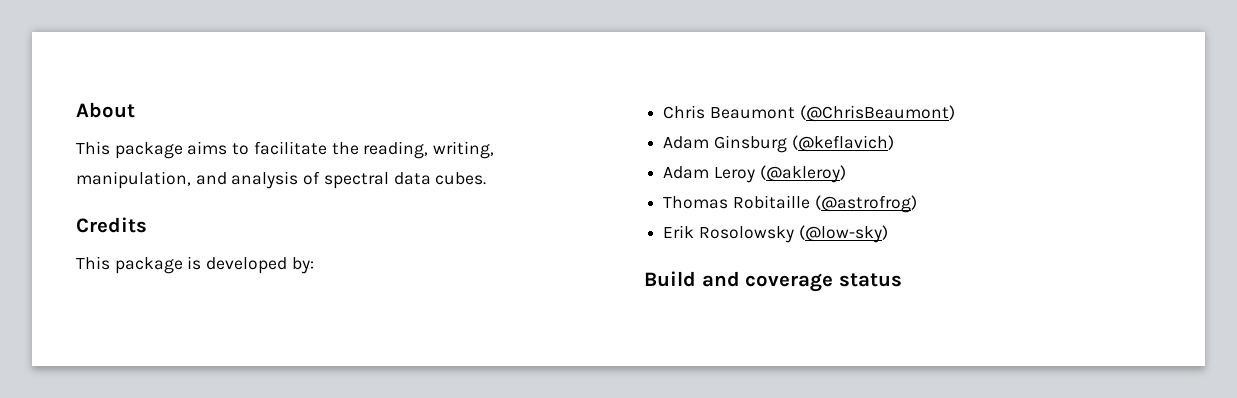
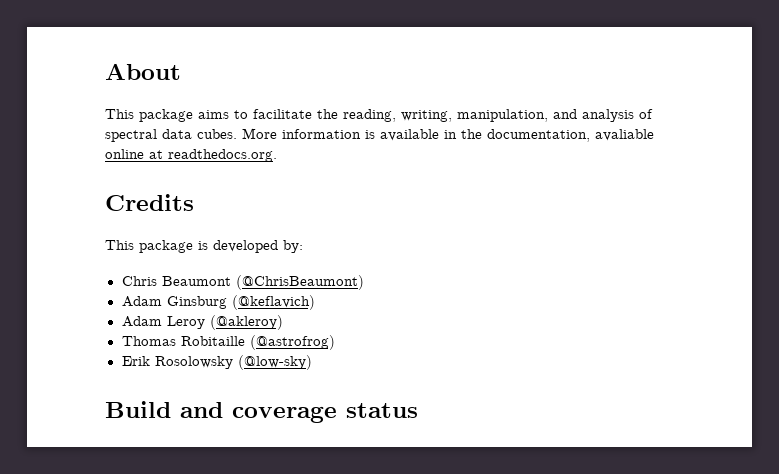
+ More information is available in the documentation, avaliable online at readthedocs.org.

